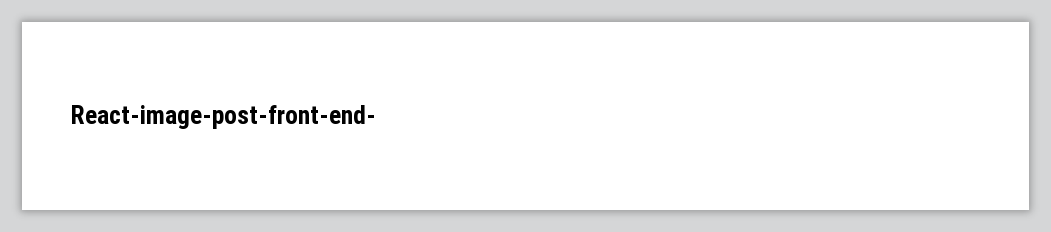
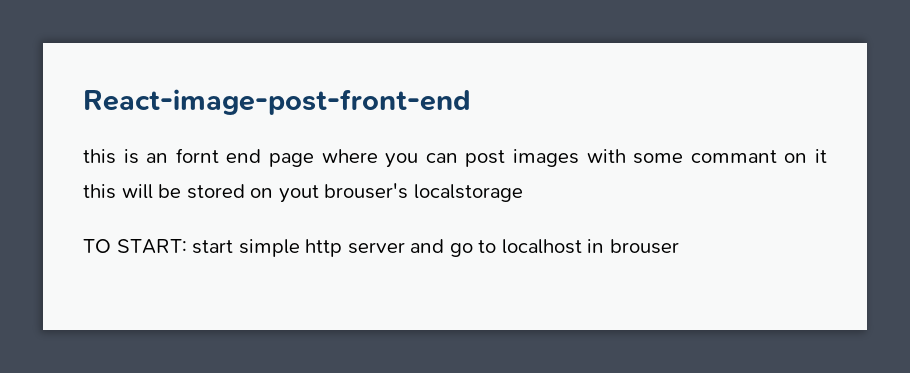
- React-image-post-front-end-
+ React-image-post-front-end
+ this is an fornt end page where you can post images with some commant on it this will be stored on yout brouser's localstorage
+ TO START: start simple http server and go to localhost in brouser

